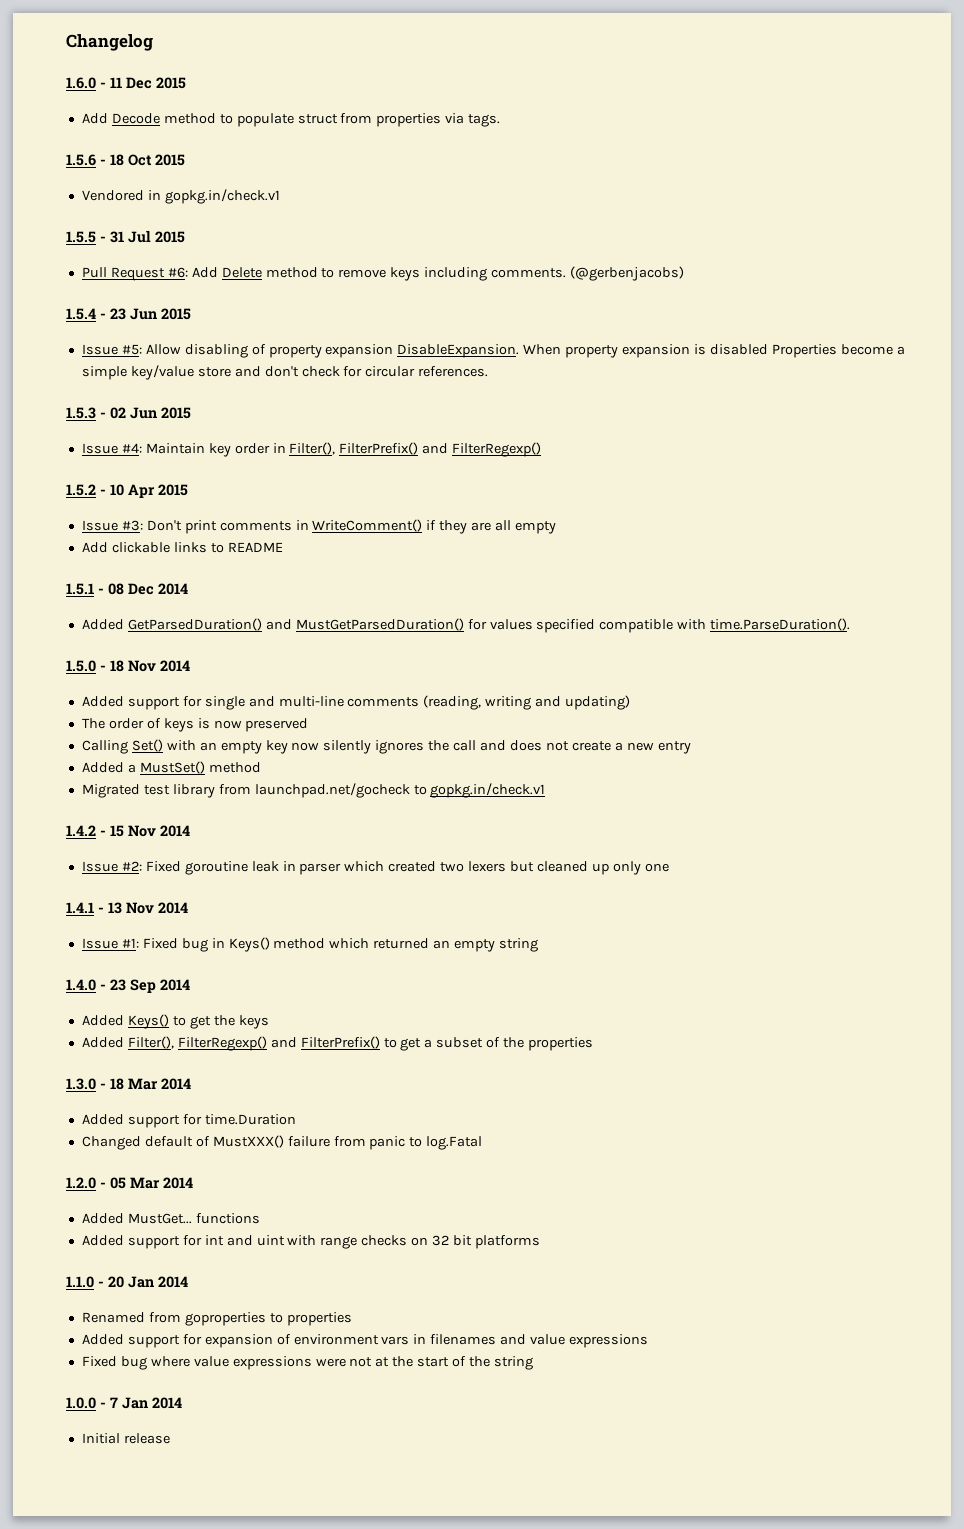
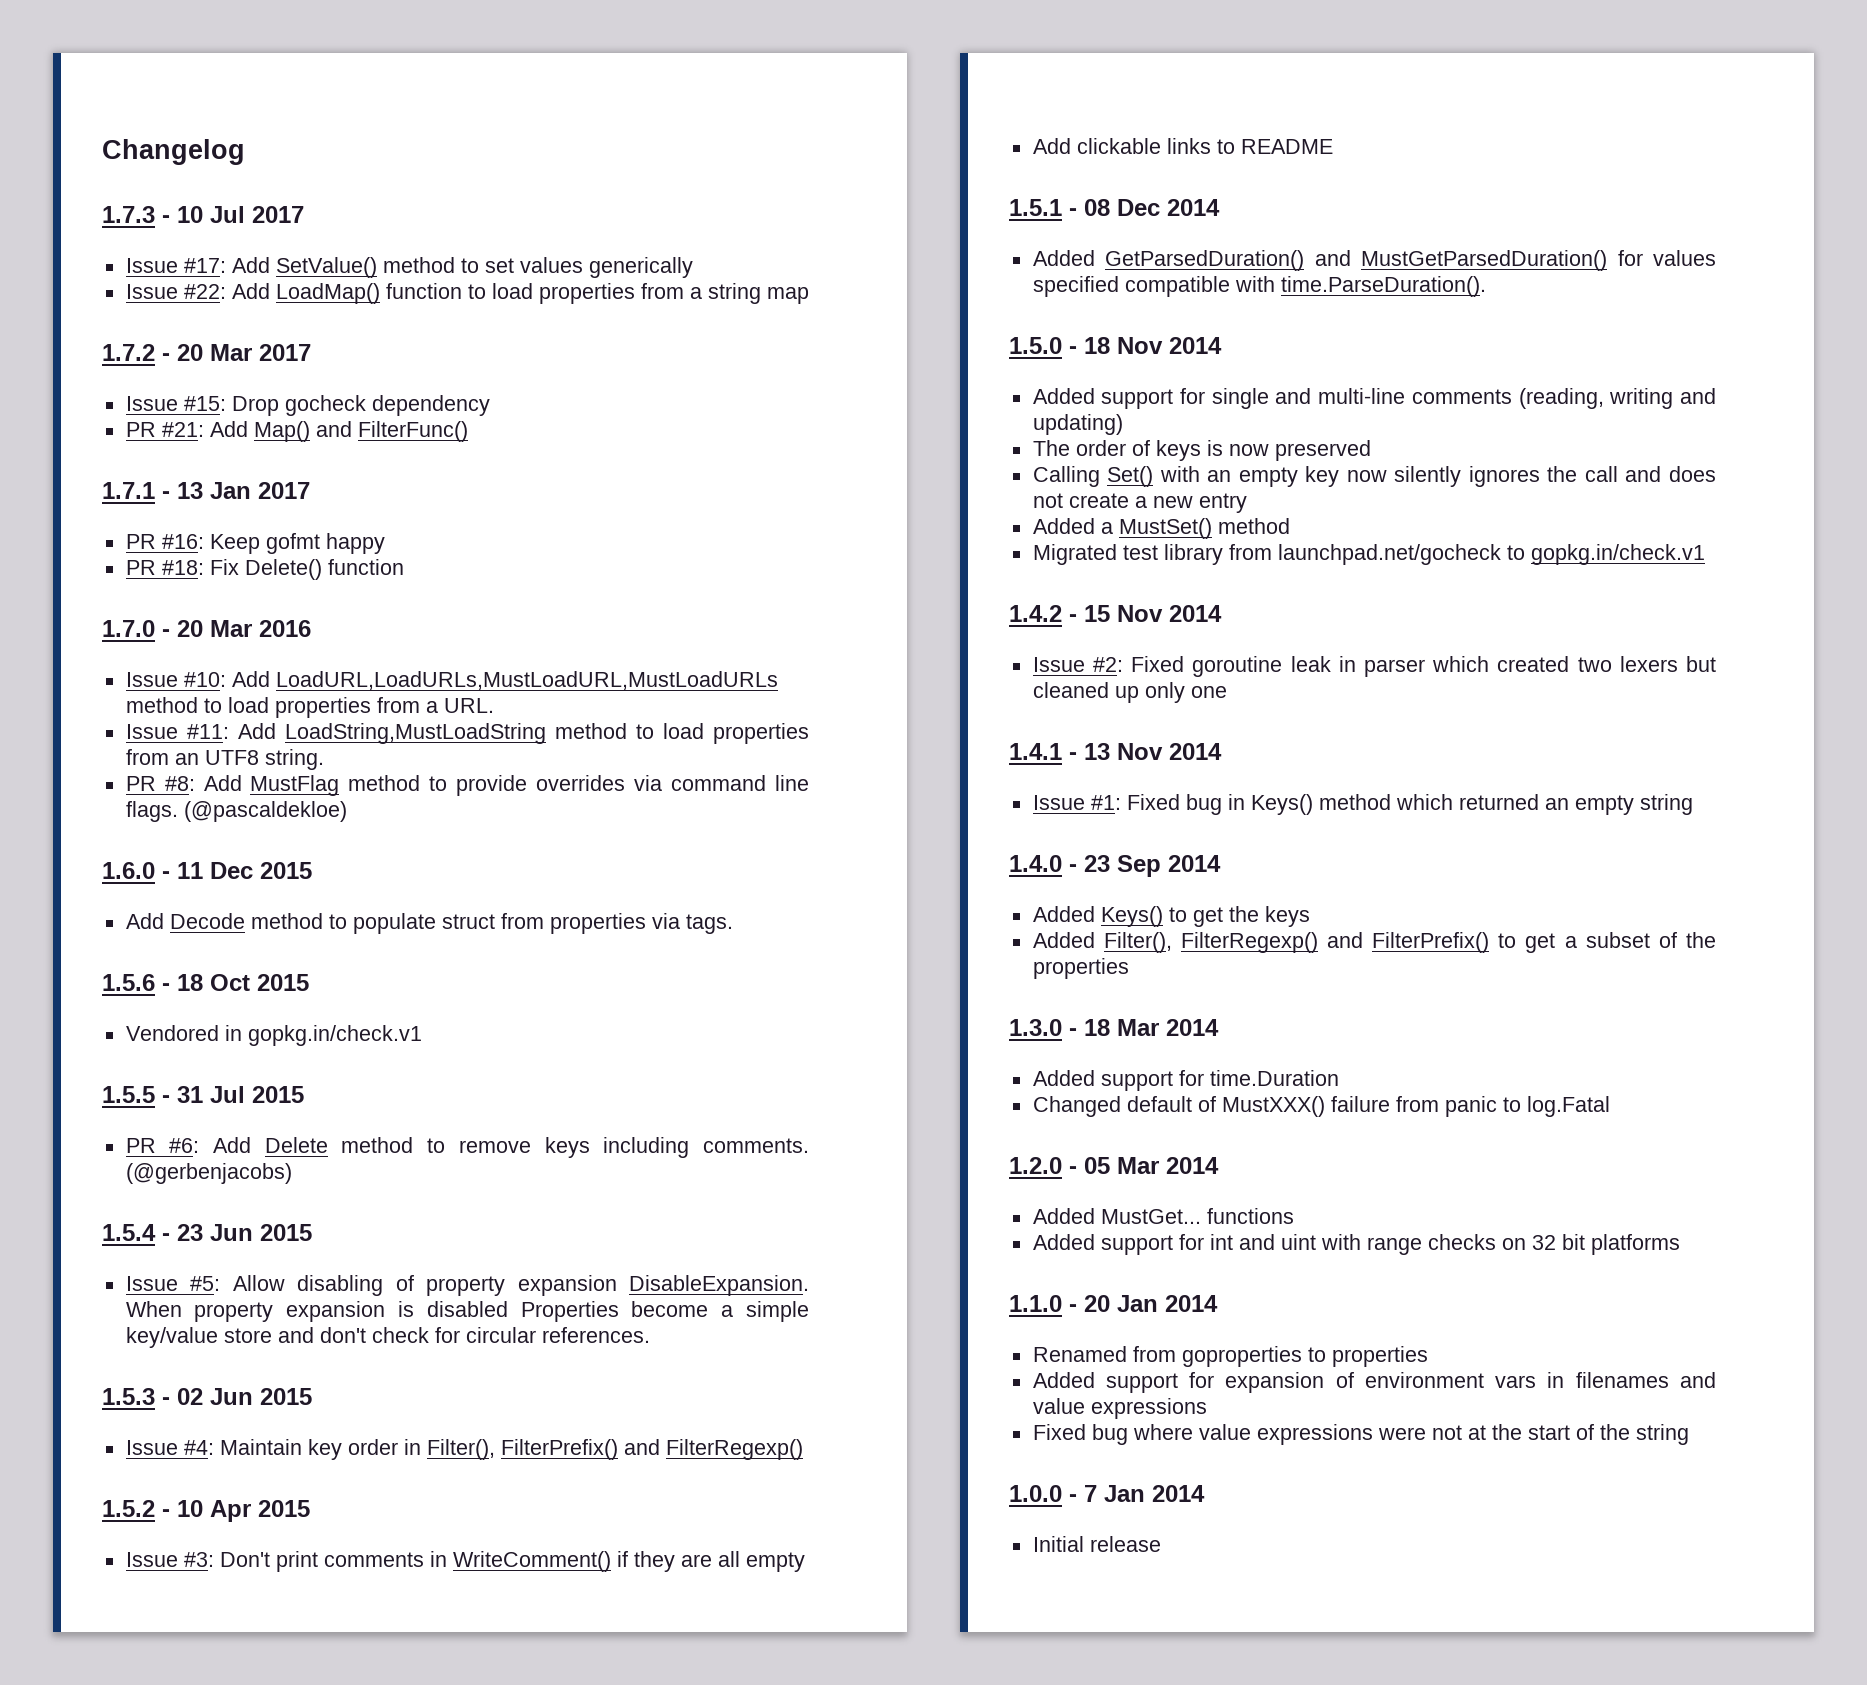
+ 1.7.3 - 10 Jul 2017
+ Issue #17: Add SetValue() method to set values generically
+ Issue #22: Add LoadMap() function to load properties from a string map
+ 1.7.2 - 20 Mar 2017
+ Issue #15: Drop gocheck dependency
+ PR #21: Add Map() and FilterFunc()
+ 1.7.1 - 13 Jan 2017
+ PR #16: Keep gofmt happy
+ PR #18: Fix Delete() function
+ 1.7.0 - 20 Mar 2016
+ Issue #10: Add LoadURL,LoadURLs,MustLoadURL,MustLoadURLs method to load properties from a URL.
+ Issue #11: Add LoadString,MustLoadString method to load properties from an UTF8 string.
+ PR #8: Add MustFlag method to provide overrides via command line flags. (@pascaldekloe)
- Pull Request #6: Add Delete method to remove keys including comments.
+ PR #6: Add Delete method to remove keys including comments.

